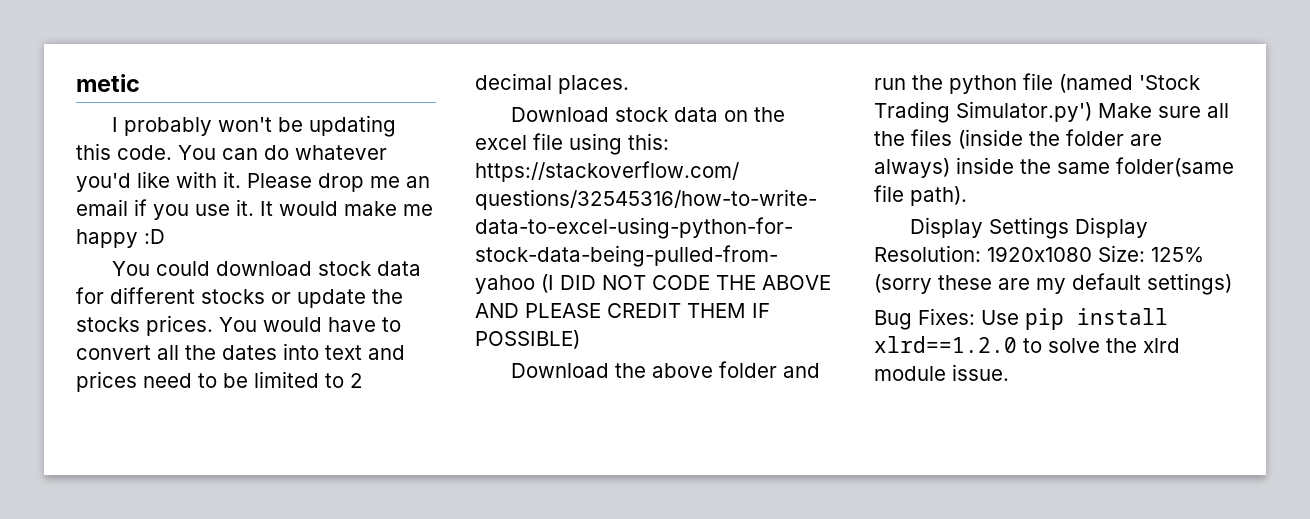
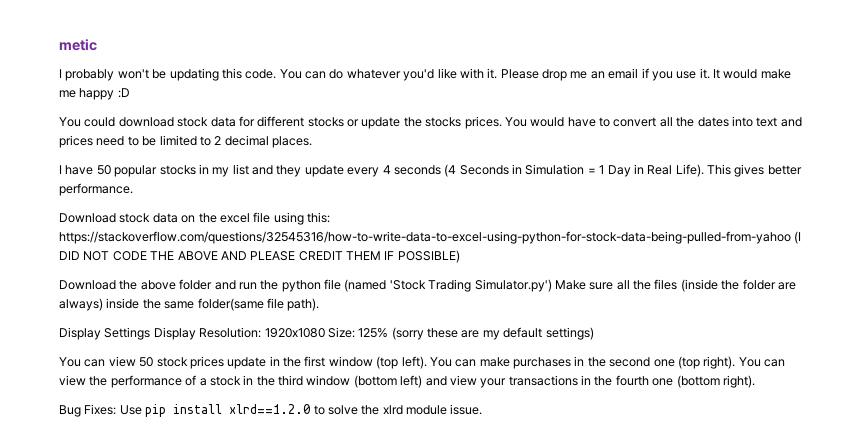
+ I have 50 popular stocks in my list and they update every 4 seconds (4 Seconds in Simulation = 1 Day in Real Life). This gives better performance.
+ You can view 50 stock prices update in the first window (top left). You can make purchases in the second one (top right). You can view the performance of a stock in the third window (bottom left) and view your transactions in the fourth one (bottom right).

